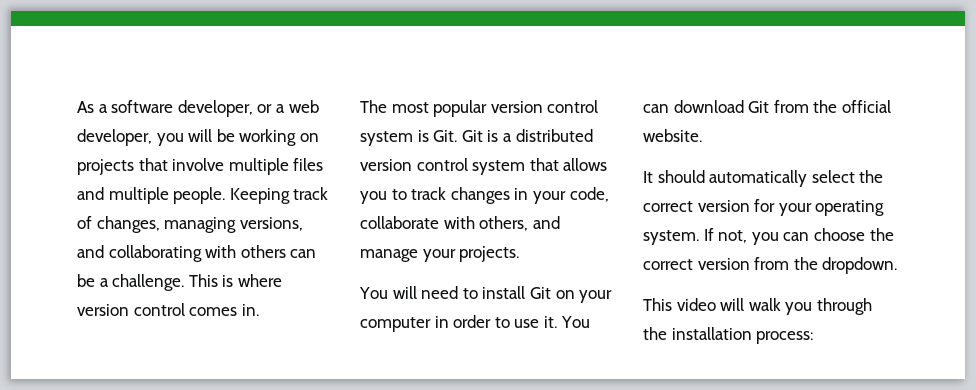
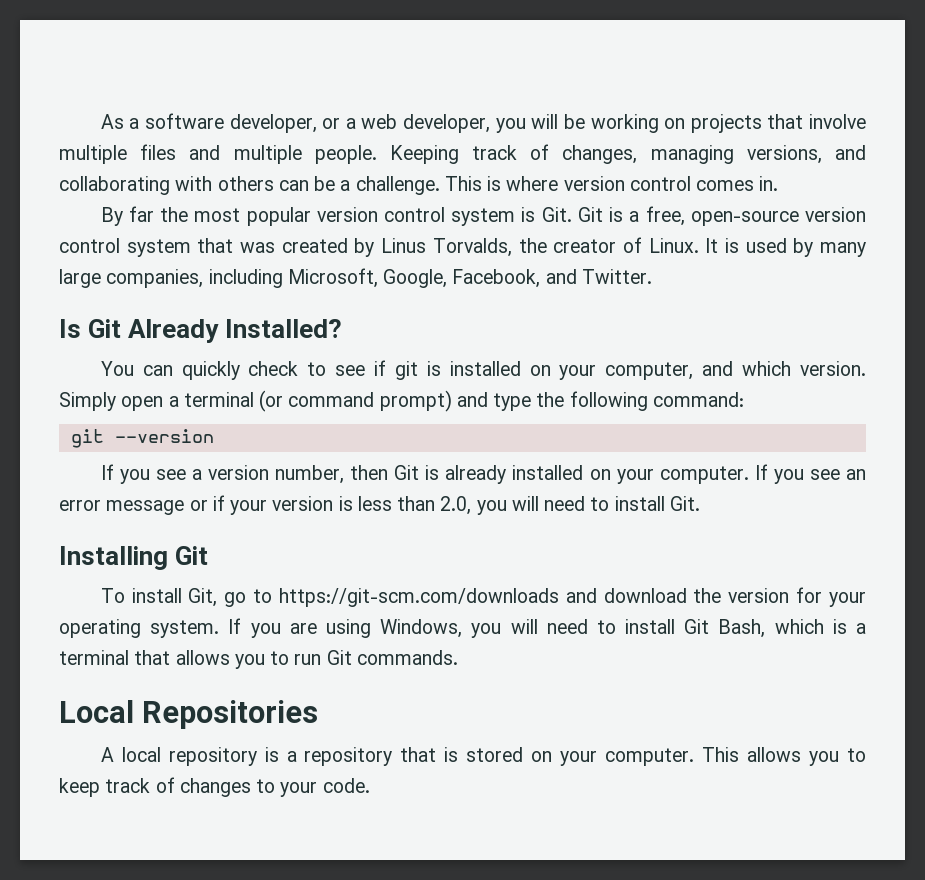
- The most popular version control system is Git. Git is a distributed version control system that allows you to track changes in your code, collaborate with others, and manage your projects.
- You will need to install Git on your computer in order to use it. You can download Git from the official website.
- It should automatically select the correct version for your operating system.
+ By far the most popular version control system is Git. Git is a free, open-source version control system that was created by Linus Torvalds, the creator of Linux. It is used by many large companies, including Microsoft, Google, Facebook, and Twitter.
+ Is Git Already Installed?
+ You can quickly check to see if git is installed on your computer, and which version. Simply open a terminal (or command prompt) and type the following command:
+ git --version
+ If you see a version number, then Git is already installed on your computer. If you see an error message or if your version is less than 2.0, you will need to install Git.
+ Installing Git
+ To install Git, go to https://git-scm.com/downloads and download the version for your operating system.
- If not, you can choose the correct version from the dropdown.
- This video will walk you through the installation process:
+ If you are using Windows, you will need to install Git Bash, which is a terminal that allows you to run Git commands.
+ Local Repositories
+ A local repository is a repository that is stored on your computer. This allows you to keep track of changes to your code.

